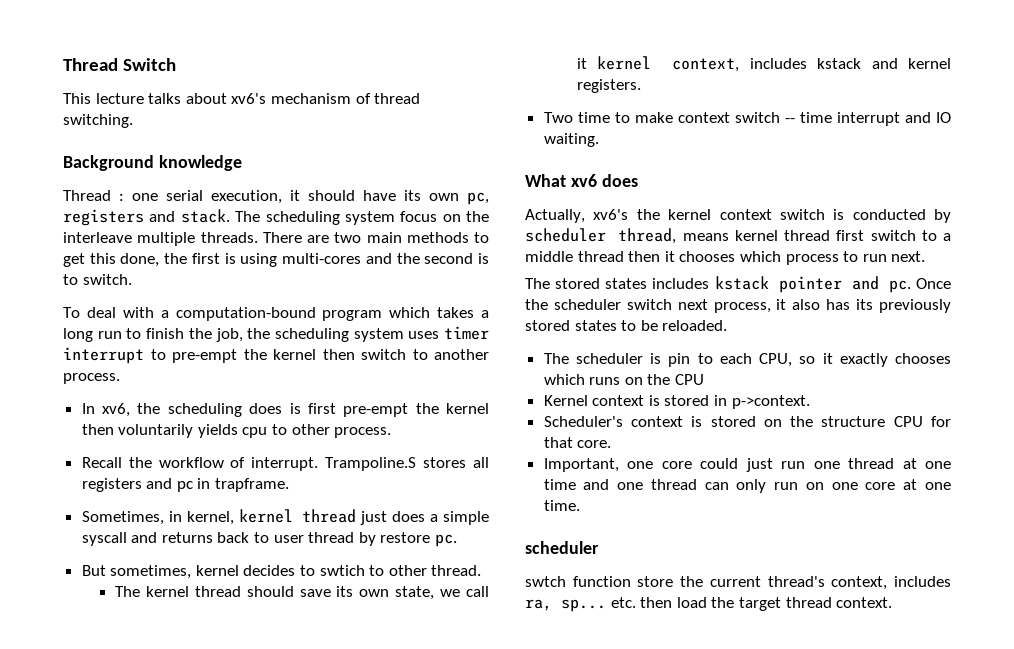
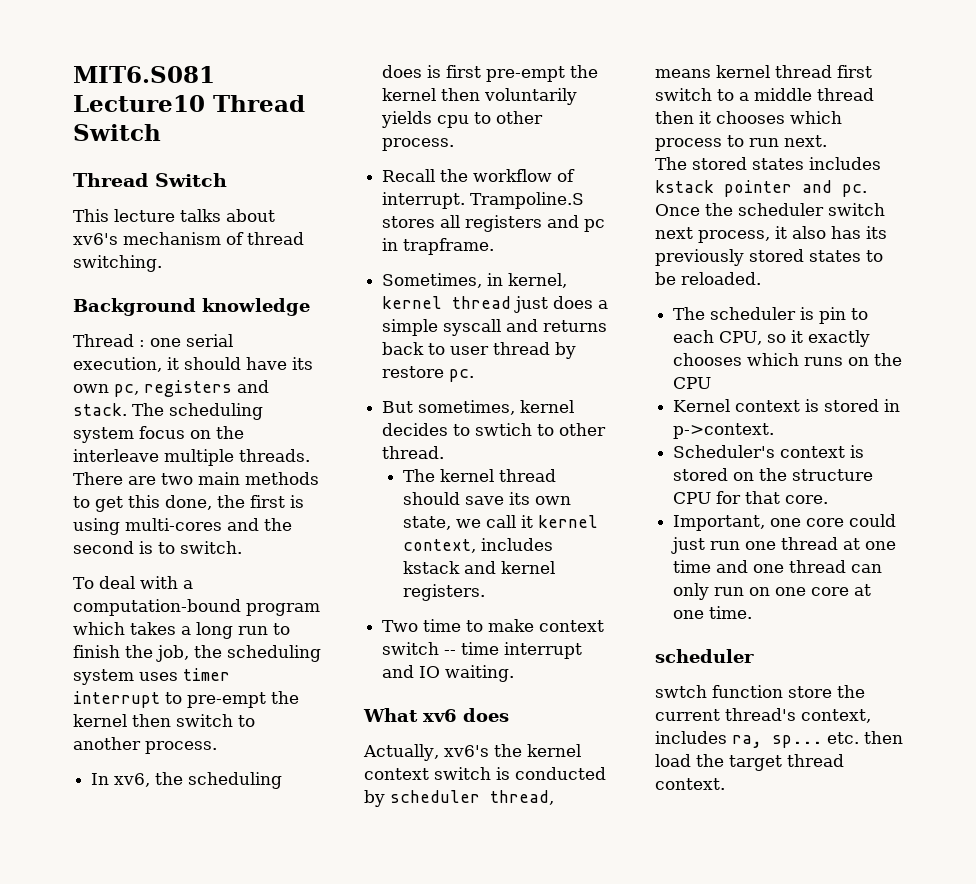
+ MIT6.S081 Lecture10 Thread Switch

